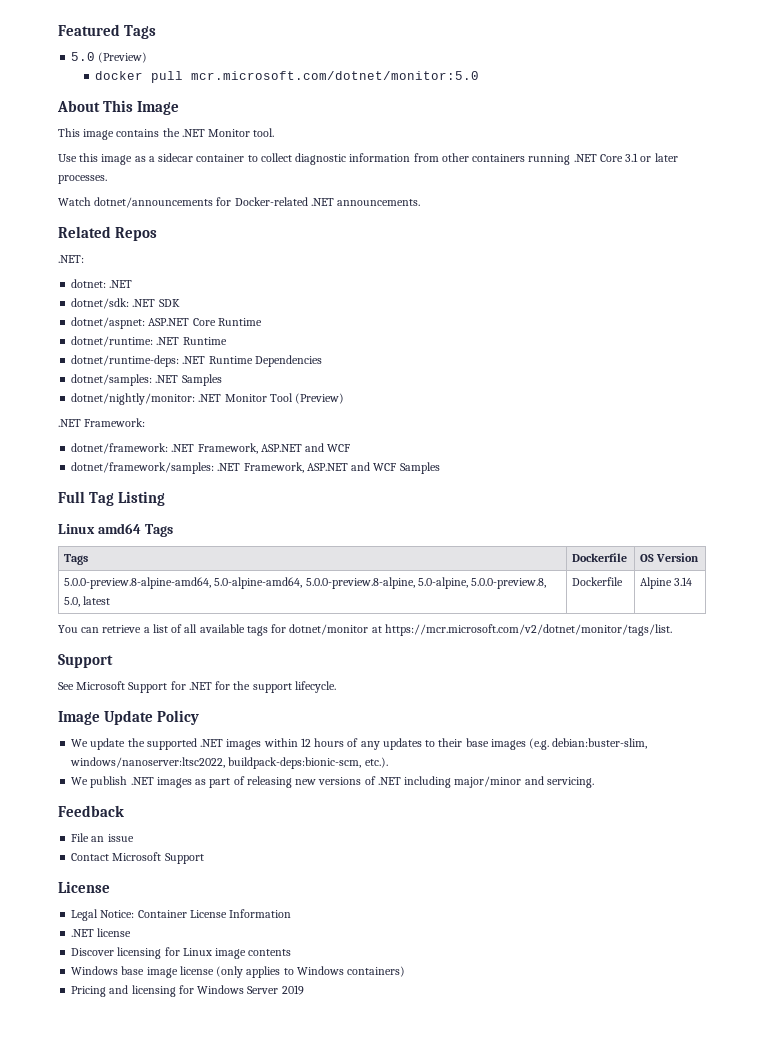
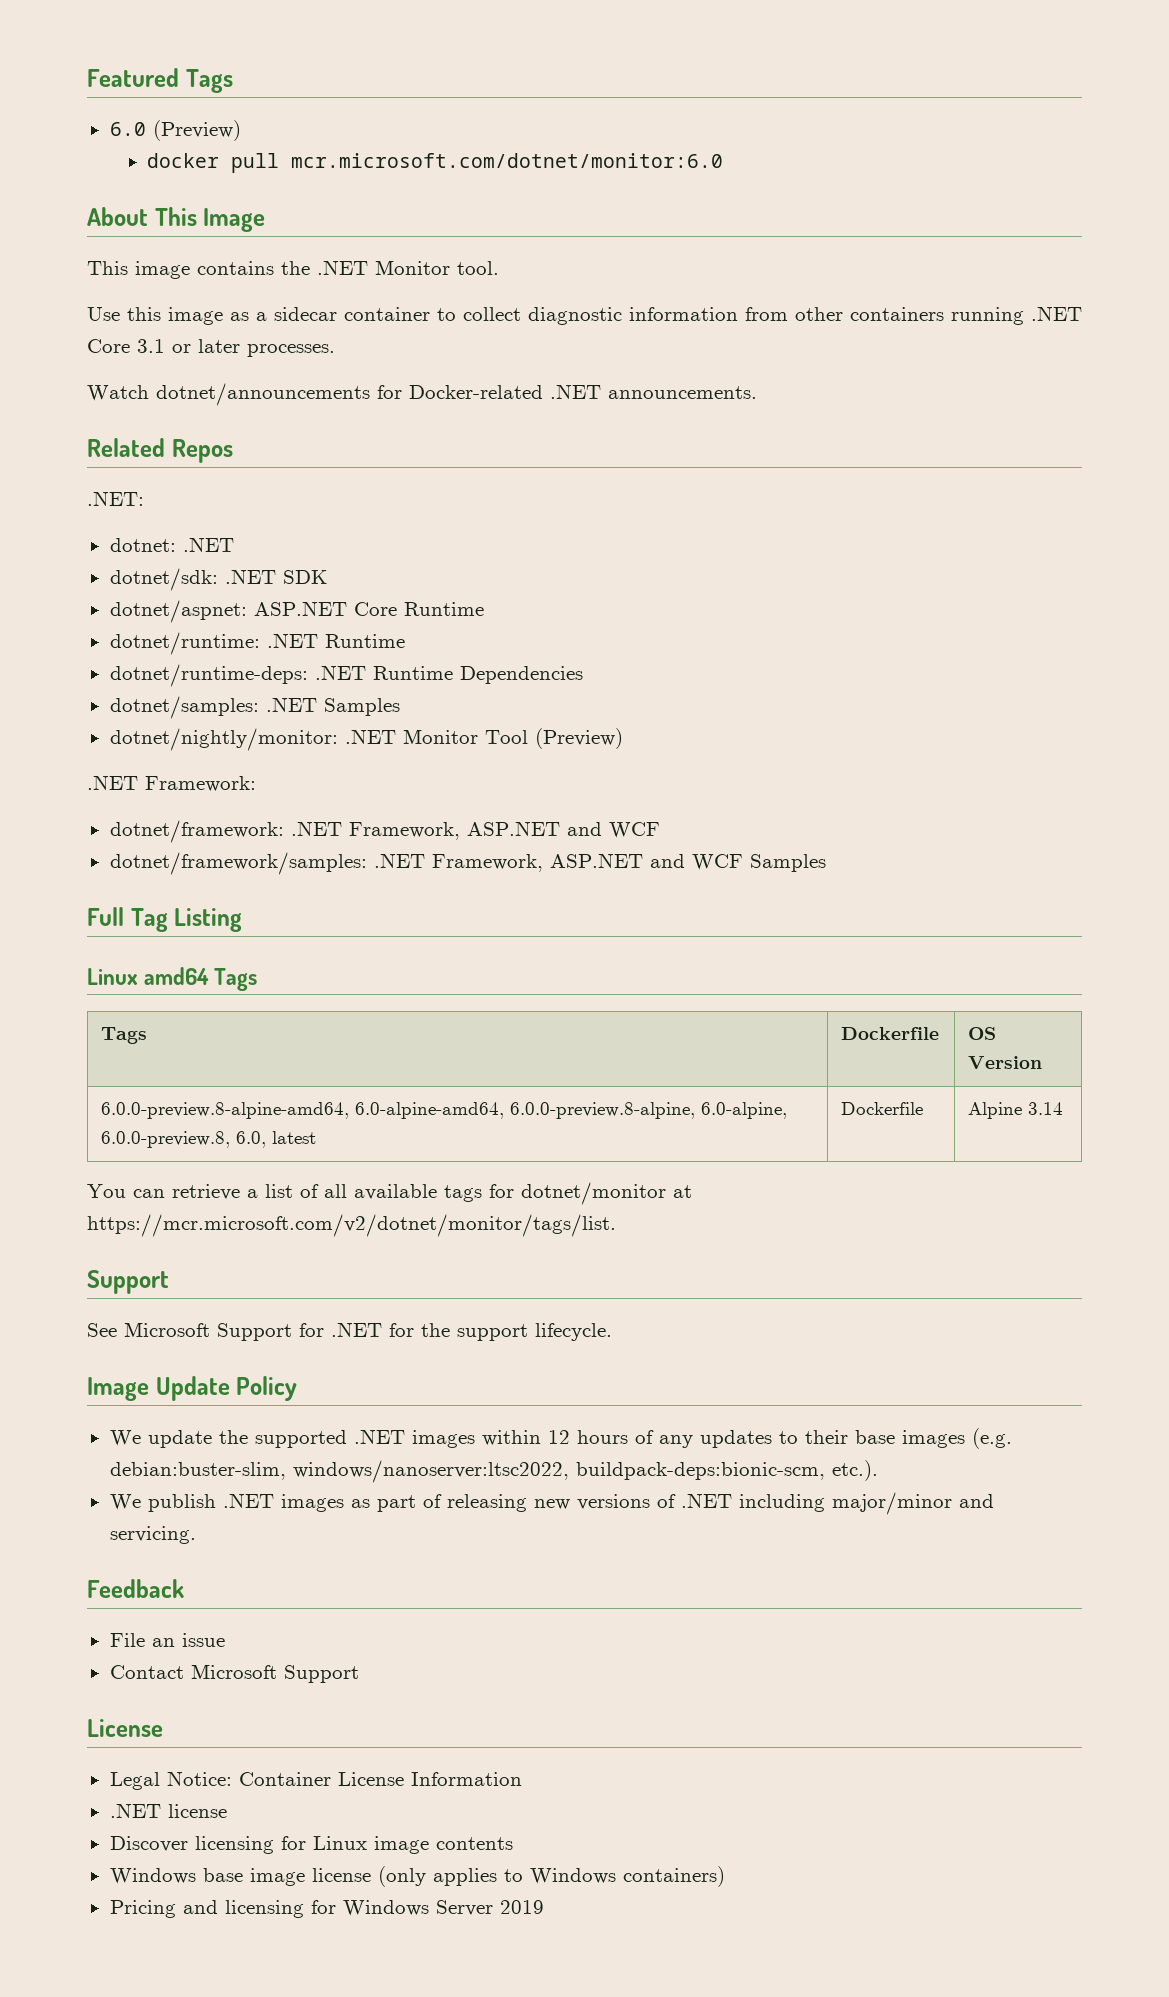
- 5.0 (Preview)
+ 6.0 (Preview)
- docker pull mcr.microsoft.com/dotnet/monitor:5.0
+ docker pull mcr.microsoft.com/dotnet/monitor:6.0
- 5.0.0-preview.8-alpine-amd64, 5.0-alpine-amd64, 5.0.0-preview.8-alpine, 5.0-alpine, 5.0.0-preview.8, 5.0, latest | Dockerfile | Alpine 3.14
+ 6.0.0-preview.8-alpine-amd64, 6.0-alpine-amd64, 6.0.0-preview.8-alpine, 6.0-alpine, 6.0.0-preview.8, 6.0, latest | Dockerfile | Alpine 3.14

